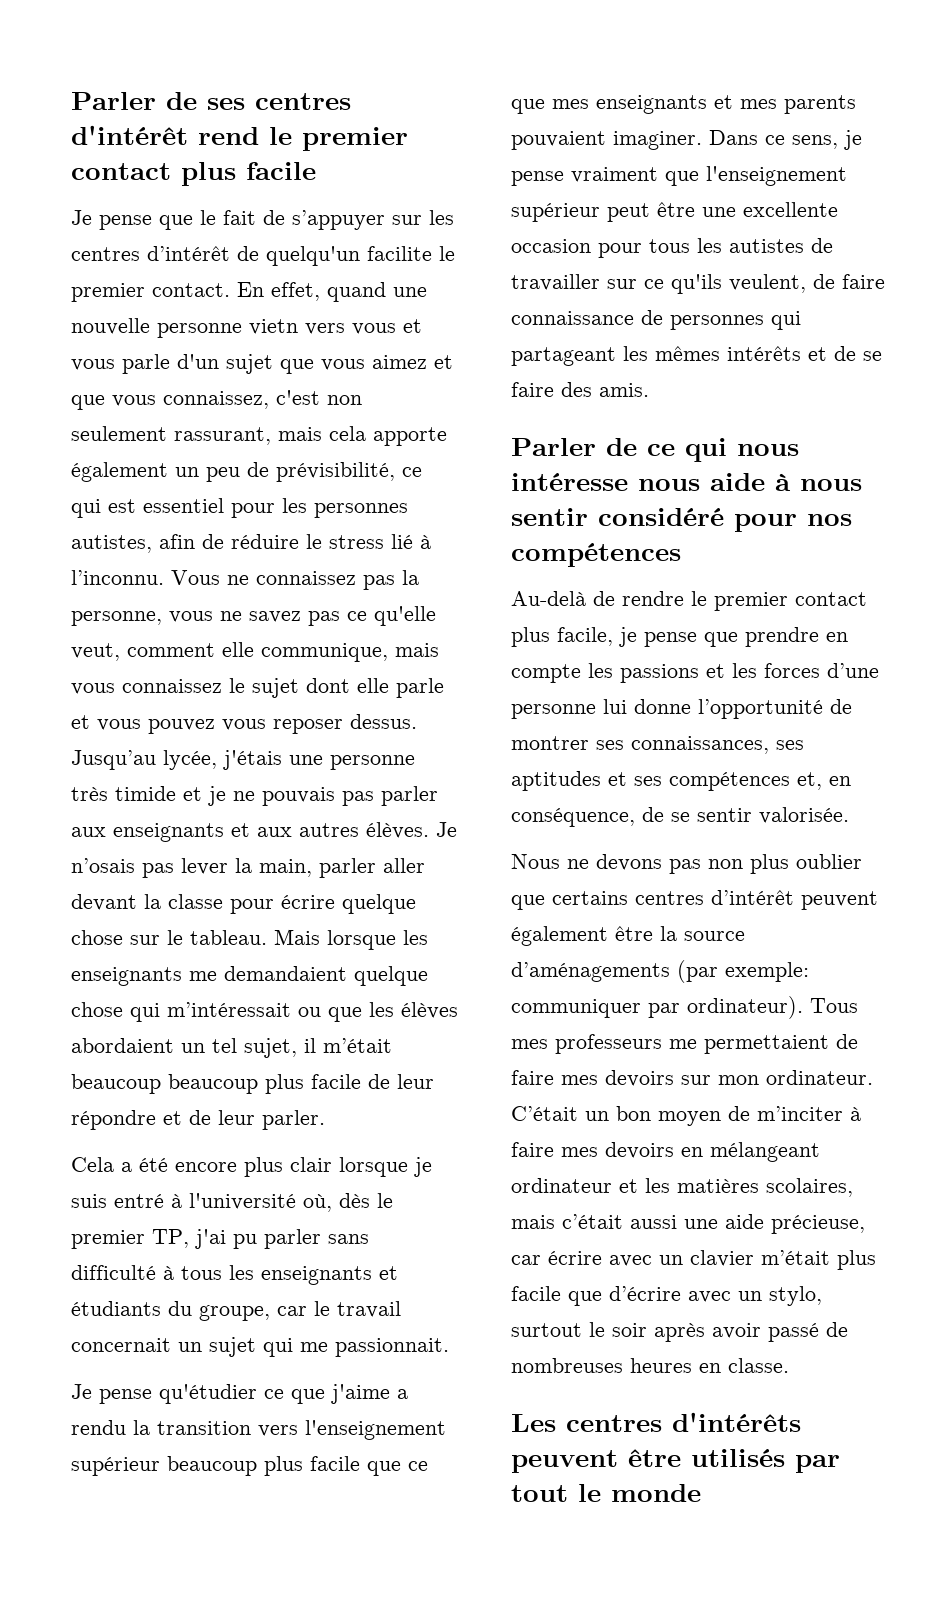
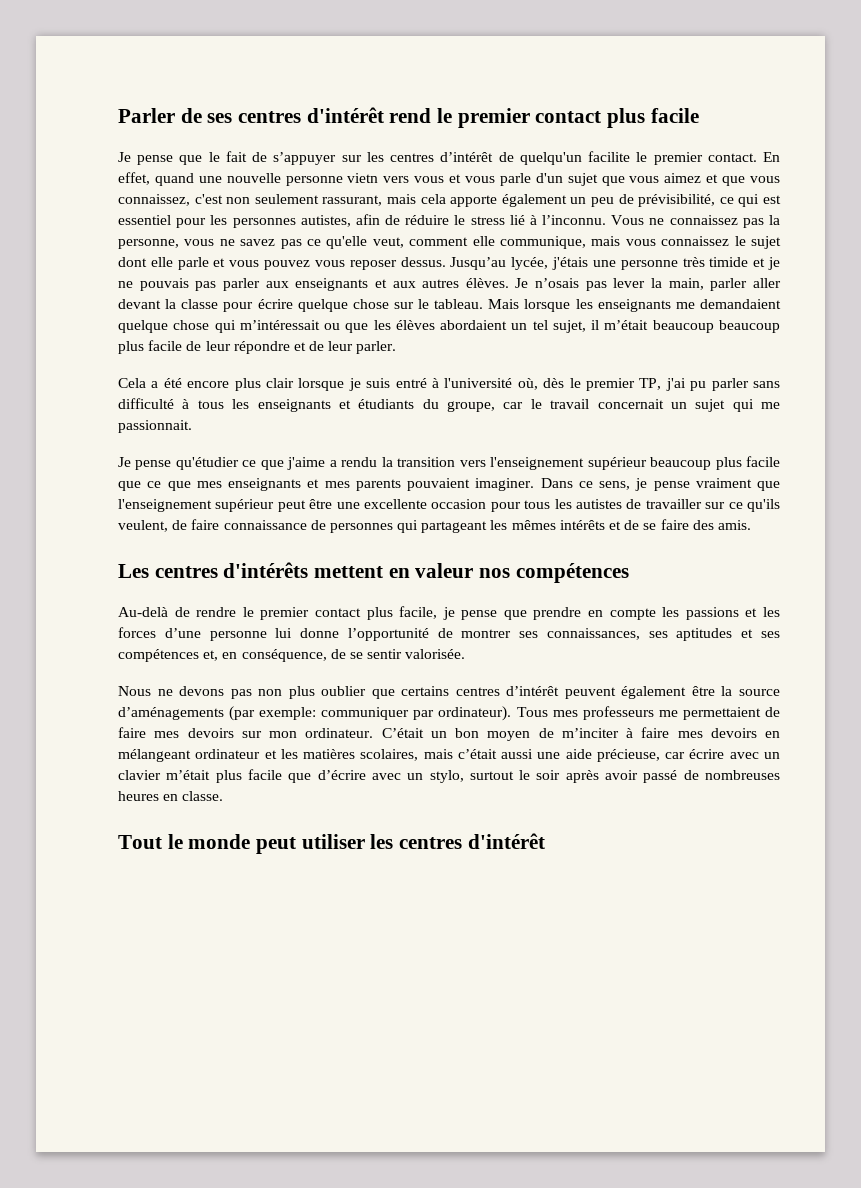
- Parler de ce qui nous intéresse nous aide à nous sentir considéré pour nos compétences
+ Les centres d'intérêts mettent en valeur nos compétences
- Les centres d'intérêts peuvent être utilisés par tout le monde
+ Tout le monde peut utiliser les centres d'intérêt

